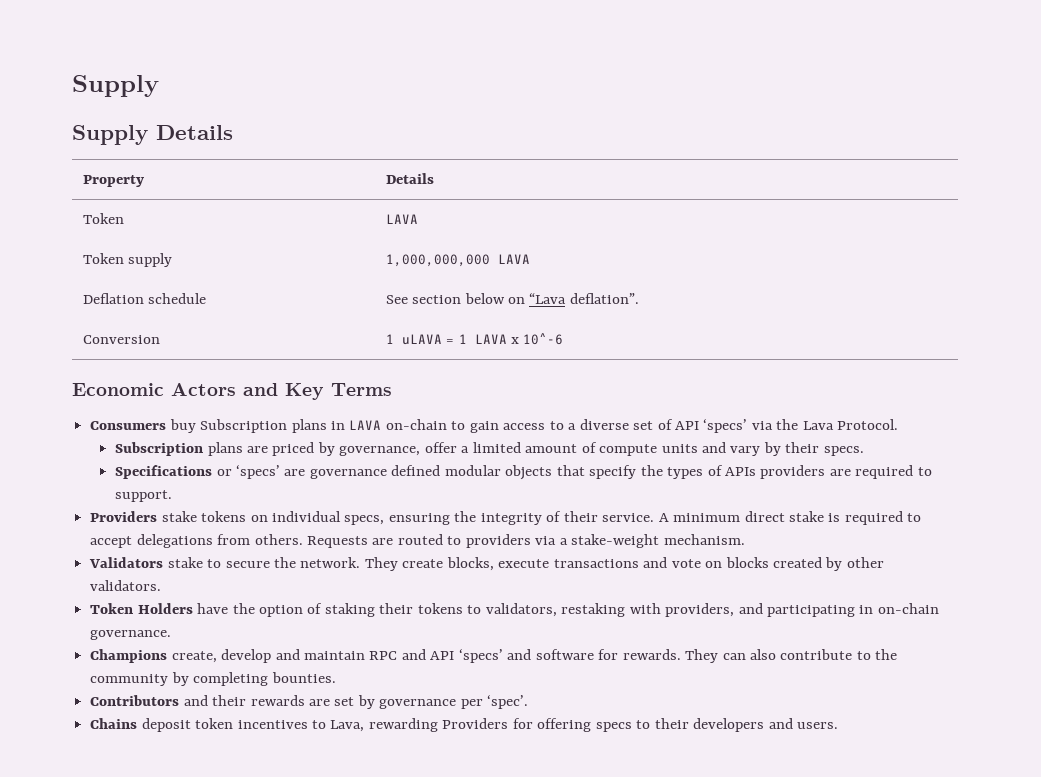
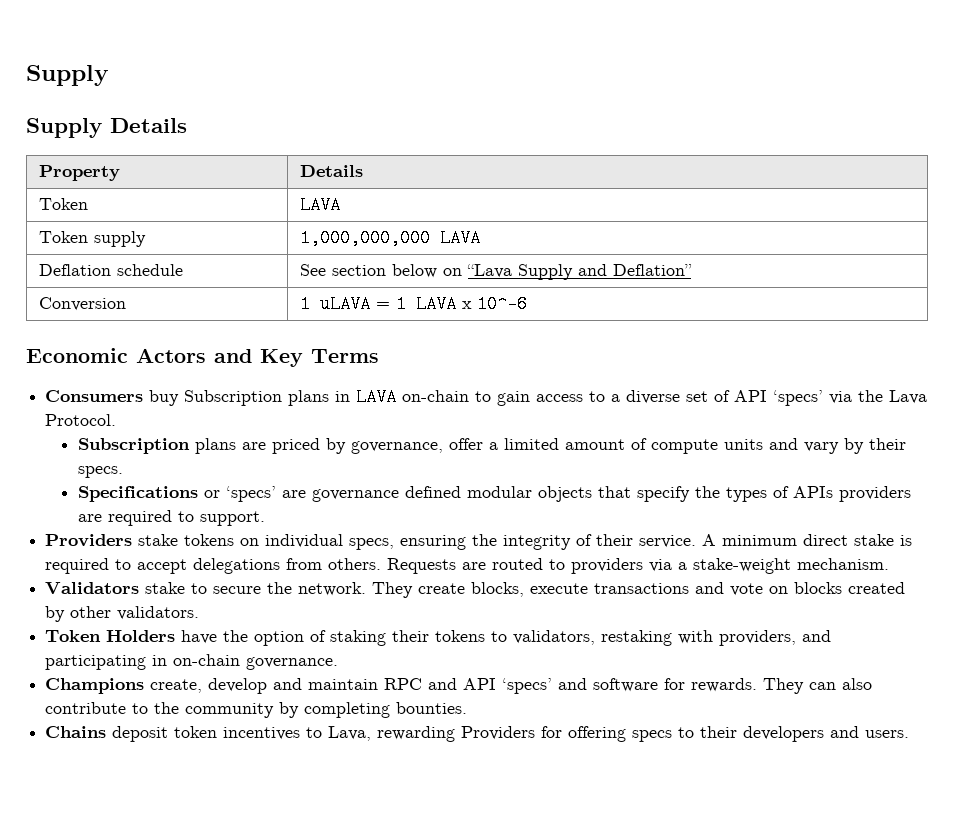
- Deflation schedule | See section below on “Lava deflation”.
+ Deflation schedule | See section below on “Lava Supply and Deflation”
- Contributors and their rewards are set by governance per ‘spec’.

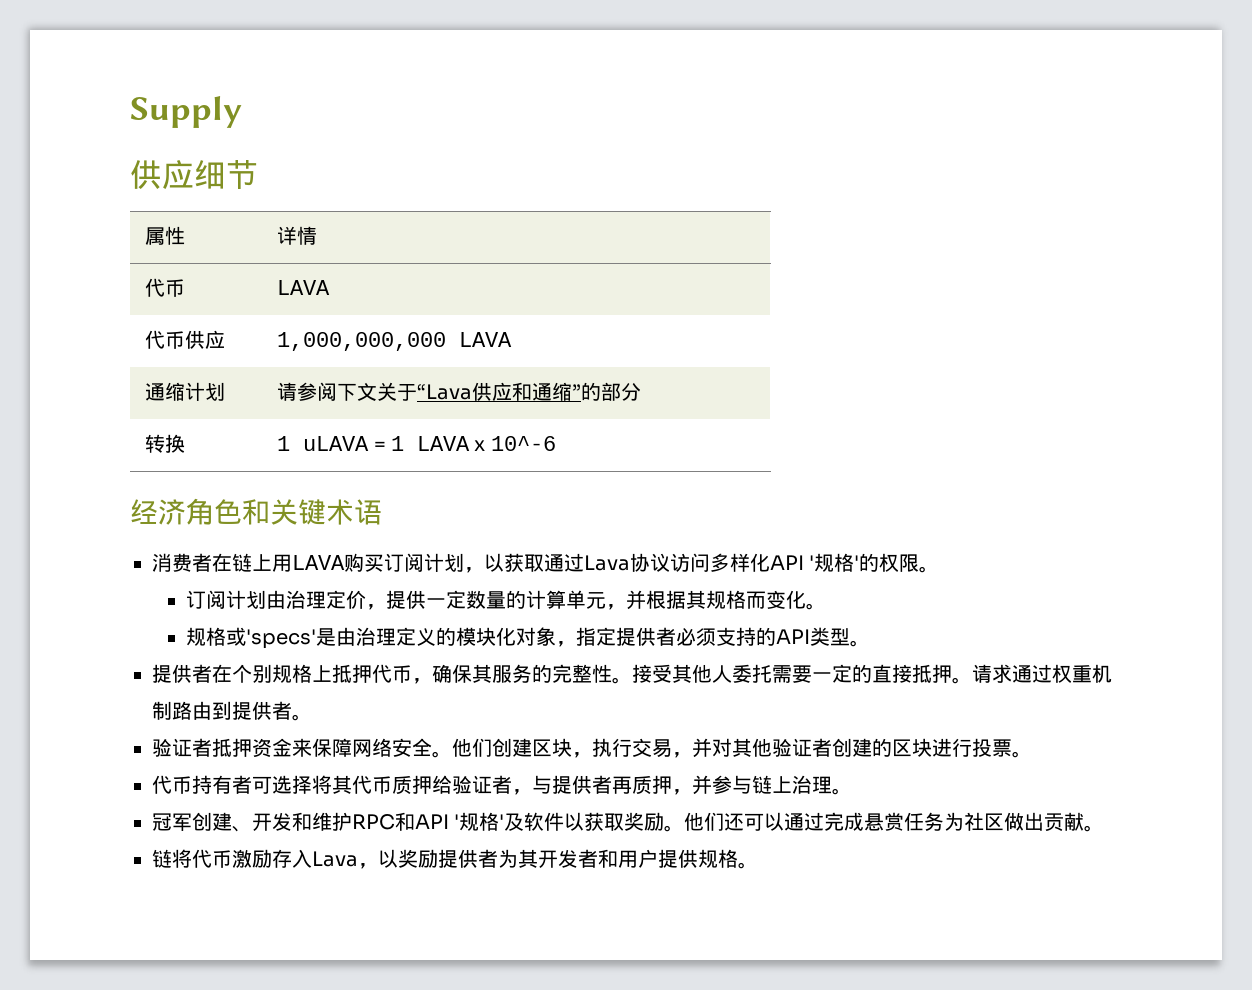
- Supply Details
- Property | Details
- Token | LAVA
- Token supply | 1,000,000,000 LAVA
+ 供应细节
+ 属性 | 详情
+ 代币 | LAVA
+ 代币供应 | 1,000,000,000 LAVA
- Deflation schedule | See section below on “Lava Supply and Deflation”
- Conversion | 1 uLAVA = 1 LAVA x 10^-6
+ 通缩计划 | 请参阅下文关于“Lava供应和通缩”的部分
+ 转换 | 1 uLAVA = 1 LAVA x 10^-6
- Economic Actors and Key Terms
- Consumers buy Subscription plans in LAVA on-chain to gain access to a diverse set of API ‘specs’ via the Lava Protocol.
- Subscription plans are priced by governance, offer a limited amount of compute units and vary by their specs.
- Specifications or ‘specs’ are governance defined modular objects that specify the types of APIs providers are required to support.
- Providers stake tokens on individual specs, ensuring the integrity of their service. A minimum direct stake is required to accept delegations from others. Requests are routed to providers via a stake-weight mechanism.
- Validators stake to secure the network. They create blocks, execute transactions and vote on blocks created by other validators.
- Token Holders have the option of staking their tokens to validators, restaking with providers, and participating in on-chain governance.
- Champions create, develop and maintain RPC and API ‘specs’ and software for rewards. They can also contribute to the community by completing bounties.
- Chains deposit token incentives to Lava, rewarding Providers for offering specs to their developers and users.
+ 经济角色和关键术语
+ 消费者在链上用LAVA购买订阅计划，以获取通过Lava协议访问多样化API '规格'的权限。
+ 订阅计划由治理定价，提供一定数量的计算单元，并根据其规格而变化。
+ 规格或'specs'是由治理定义的模块化对象，指定提供者必须支持的API类型。
+ 提供者在个别规格上抵押代币，确保其服务的完整性。接受其他人委托需要一定的直接抵押。请求通过权重机制路由到提供者。
+ 验证者抵押资金来保障网络安全。他们创建区块，执行交易，并对其他验证者创建的区块进行投票。
+ 代币持有者可选择将其代币质押给验证者，与提供者再质押，并参与链上治理。
+ 冠军创建、开发和维护RPC和API '规格'及软件以获取奖励。他们还可以通过完成悬赏任务为社区做出贡献。
+ 链将代币激励存入Lava，以奖励提供者为其开发者和用户提供规格。

